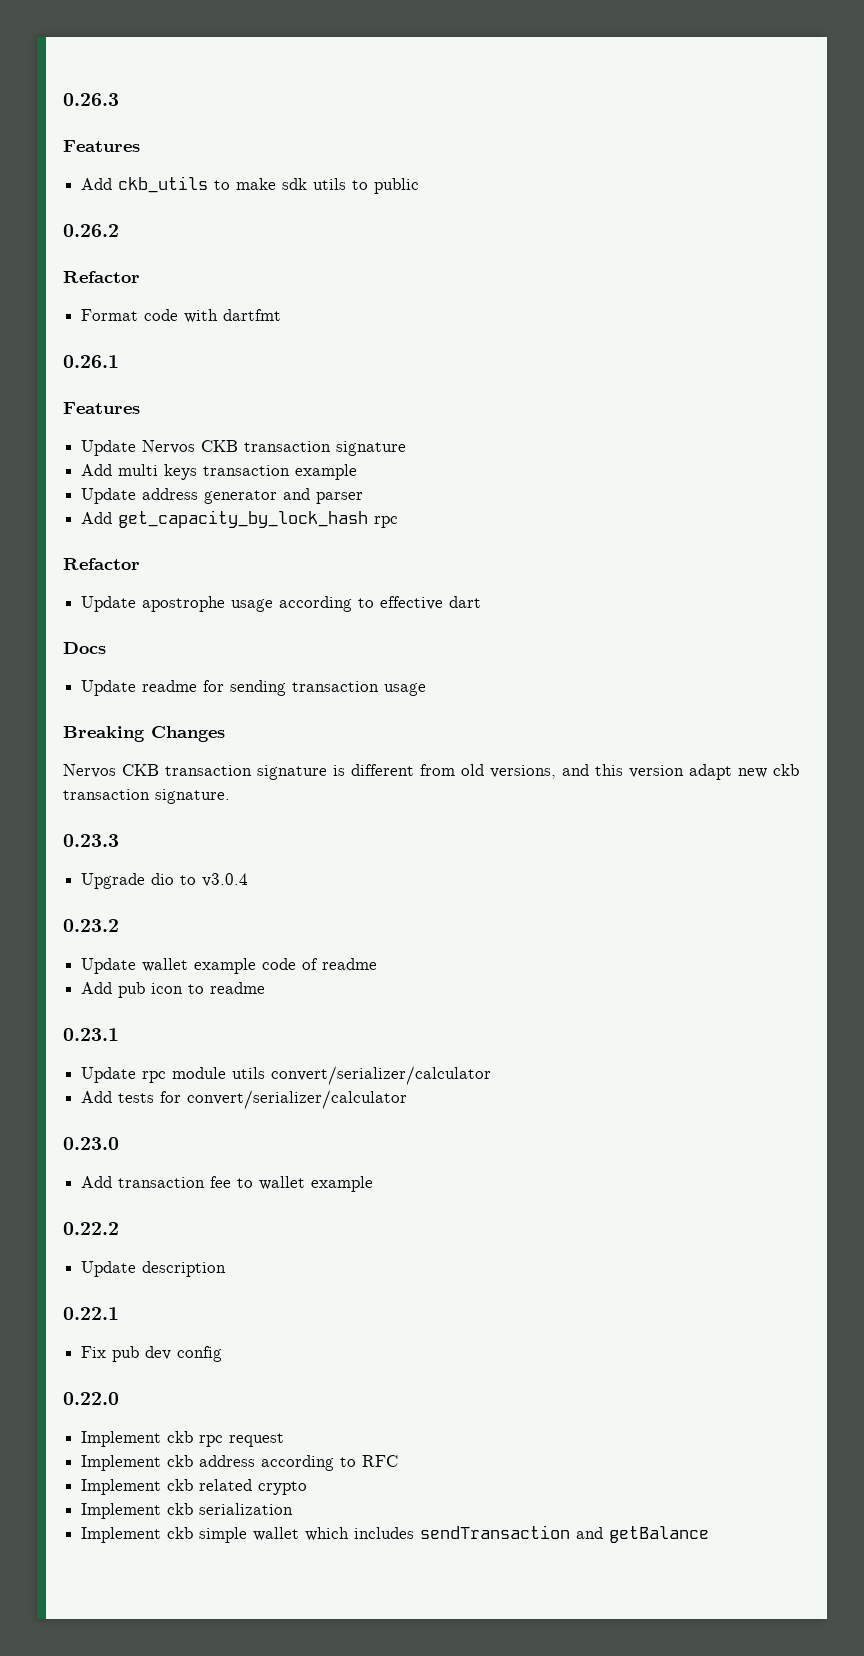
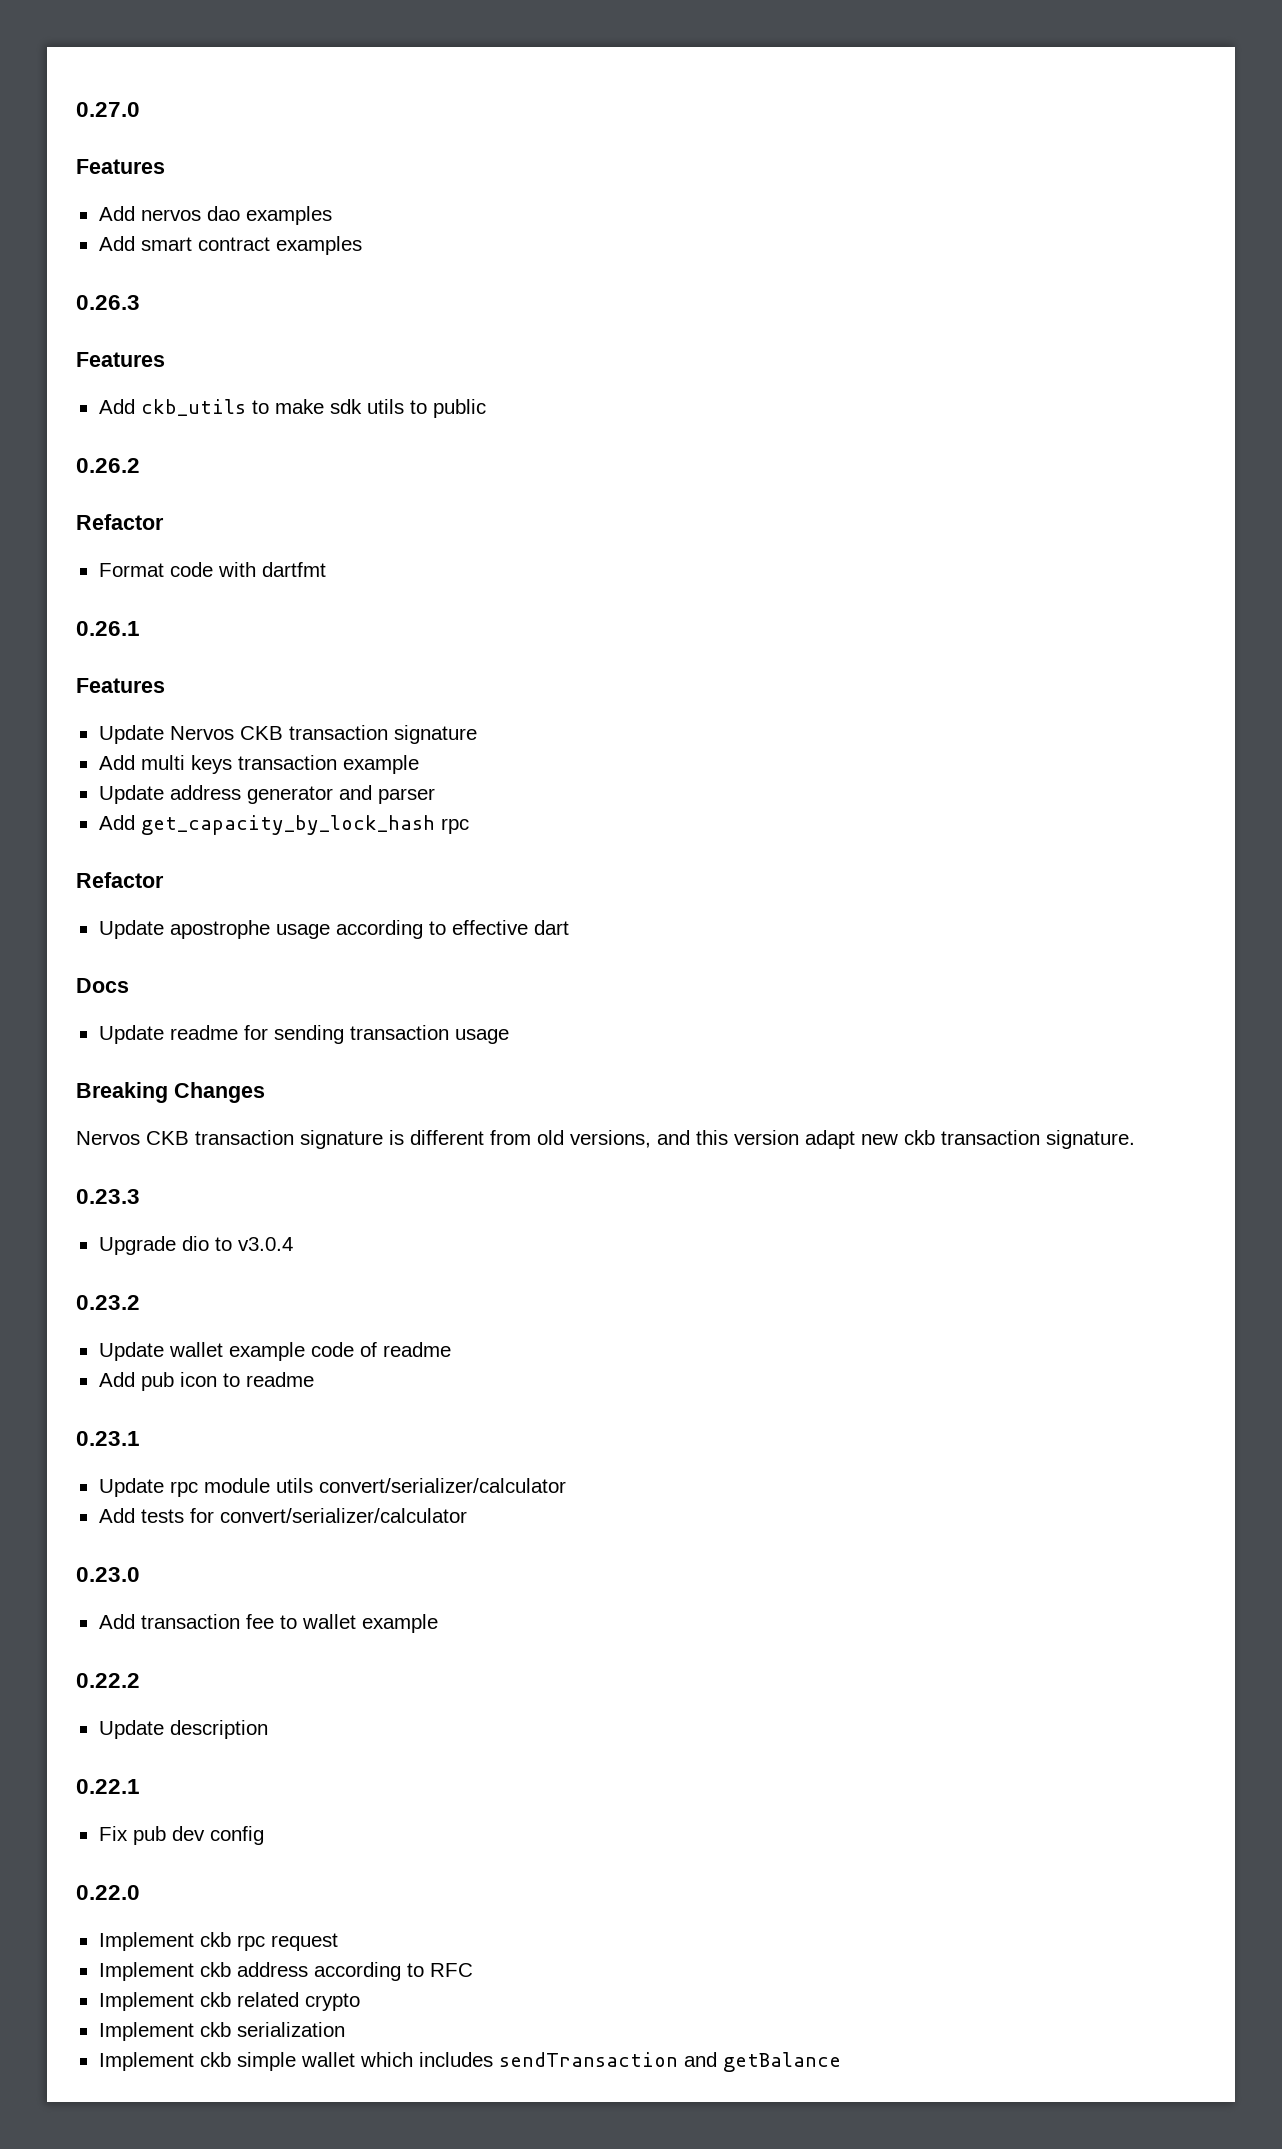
+ 0.27.0
+ Features
+ Add nervos dao examples
+ Add smart contract examples

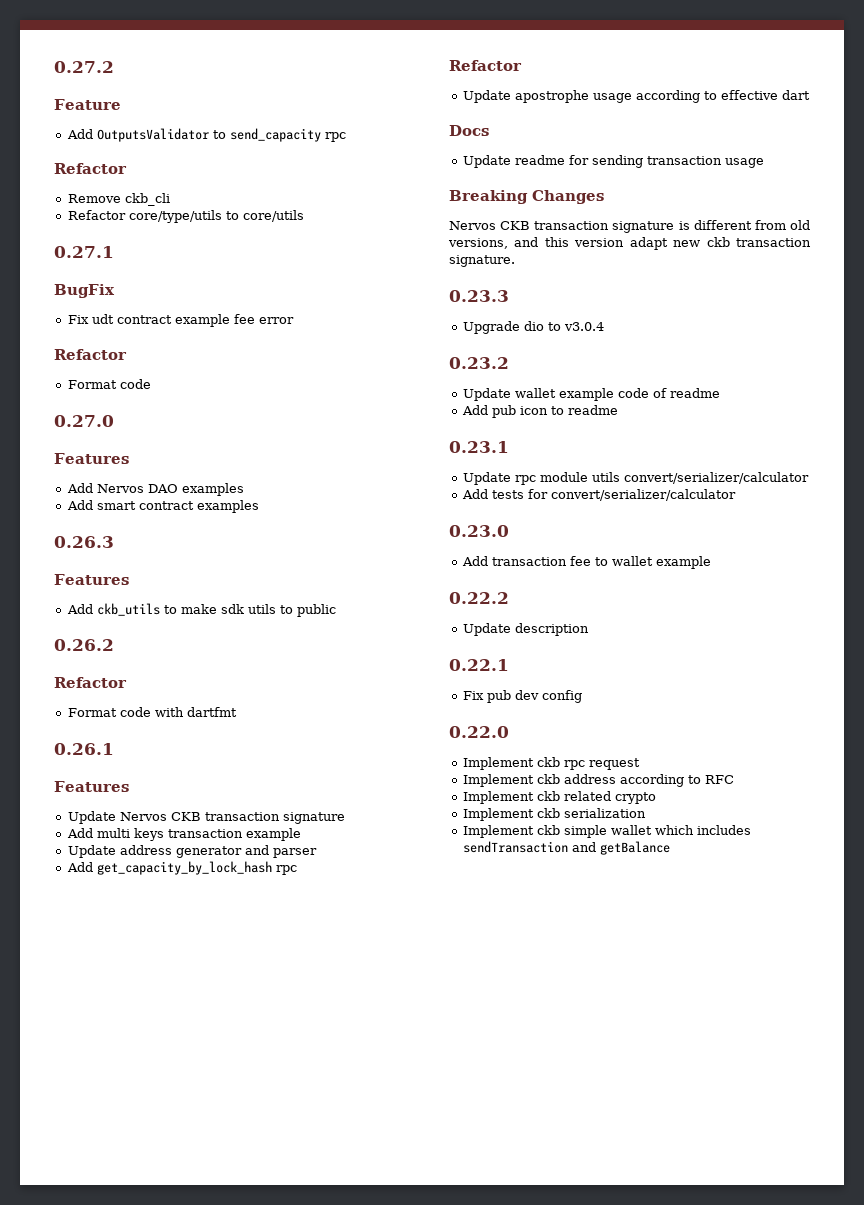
+ 0.27.2
+ Feature
+ Add OutputsValidator to send_capacity rpc
+ Refactor
+ Remove ckb_cli
+ Refactor core/type/utils to core/utils
+ 0.27.1
+ BugFix
+ Fix udt contract example fee error
+ Refactor
+ Format code
- Add nervos dao examples
+ Add Nervos DAO examples

